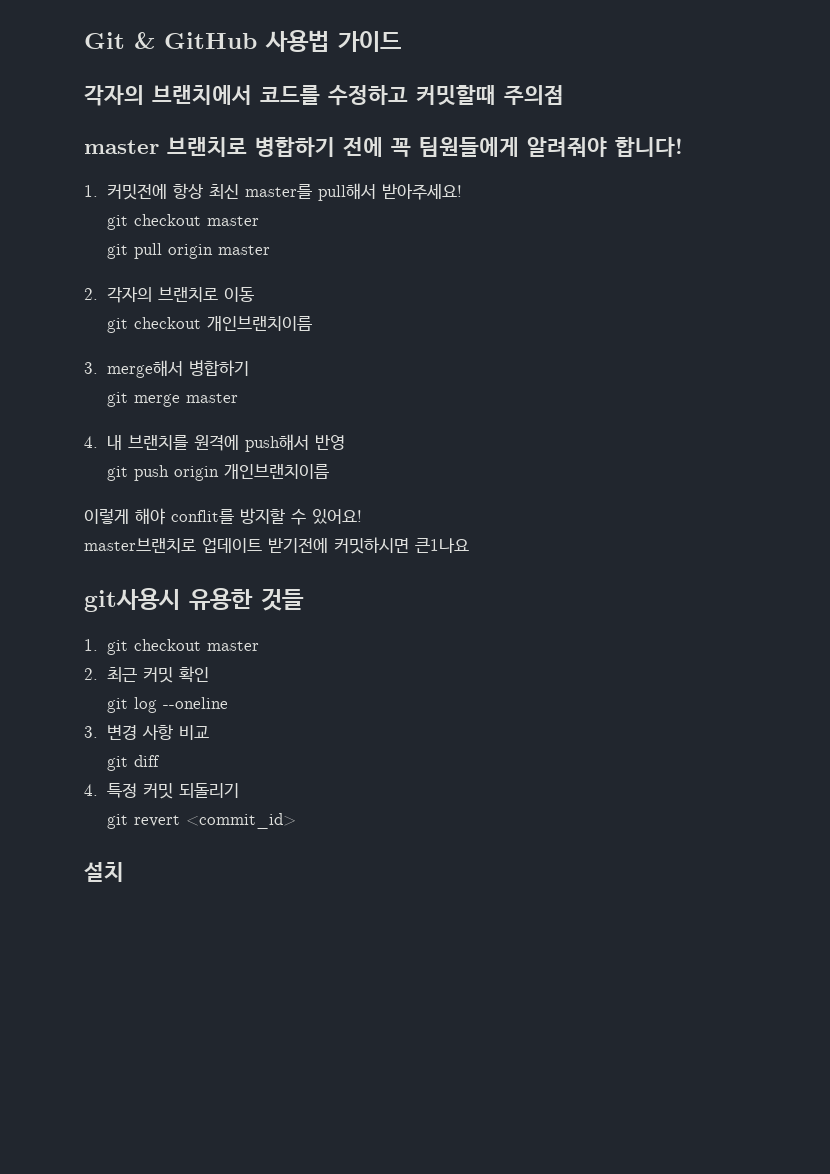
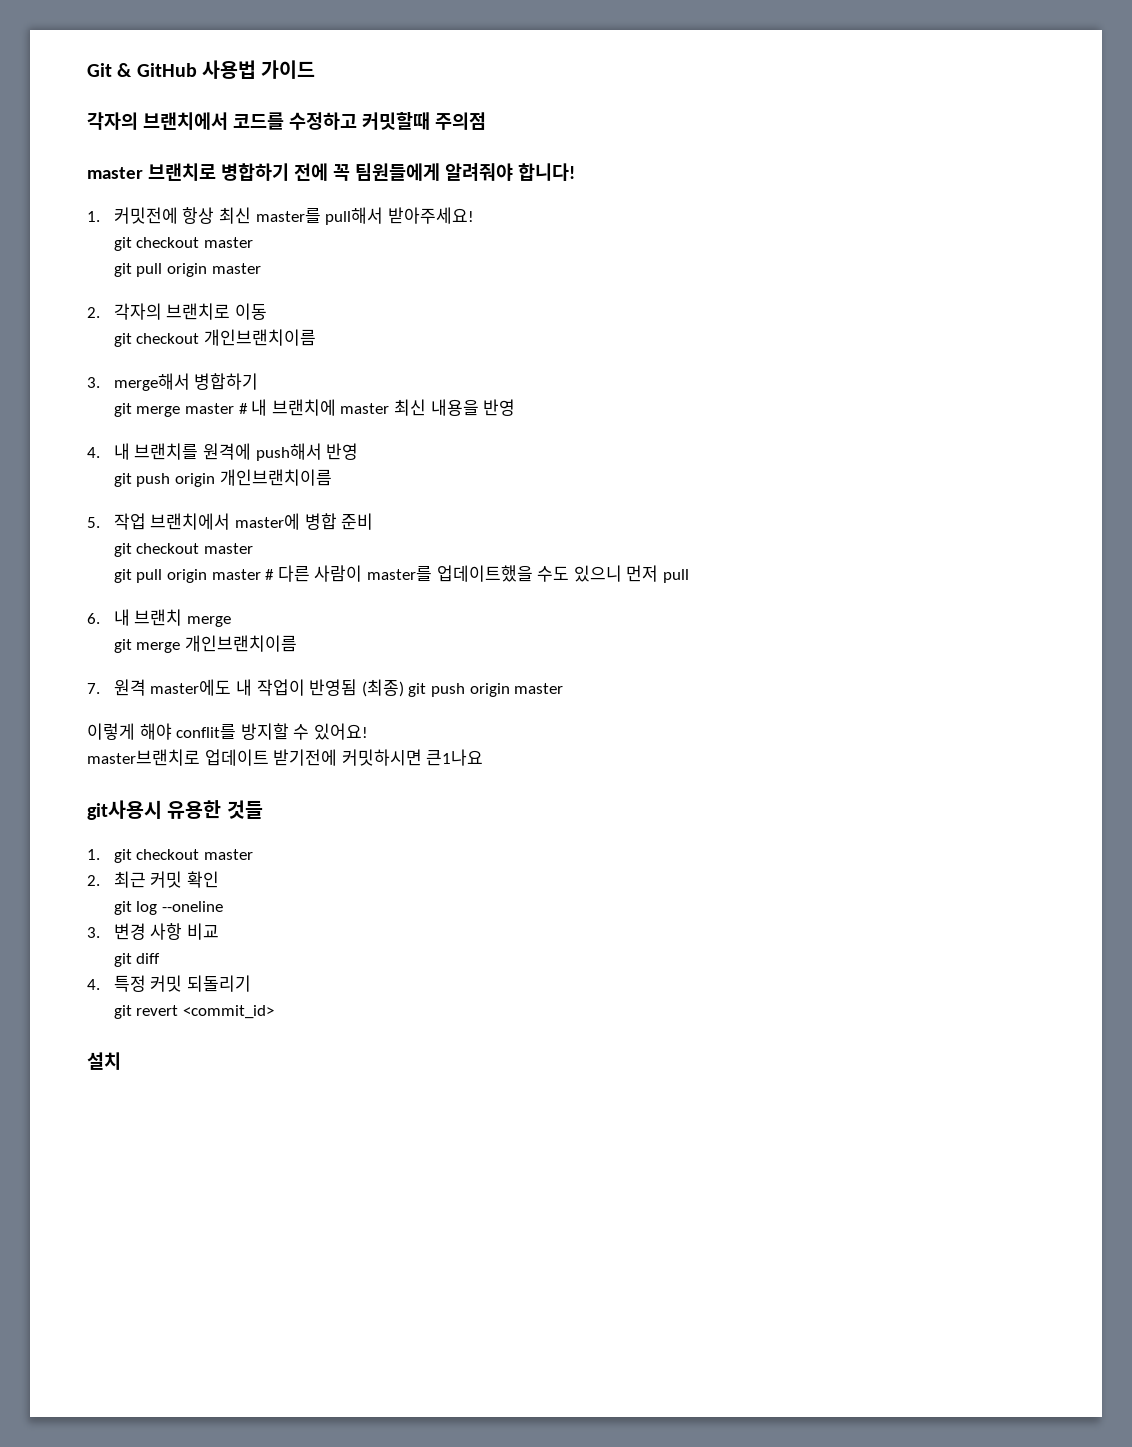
- git merge master
+ git merge master # 내 브랜치에 master 최신 내용을 반영
+ 5. 작업 브랜치에서 master에 병합 준비
+ git checkout master
+ git pull origin master # 다른 사람이 master를 업데이트했을 수도 있으니 먼저 pull
+ 6. 내 브랜치 merge
+ git merge 개인브랜치이름
+ 7. 원격 master에도 내 작업이 반영됨 (최종) git push origin master

